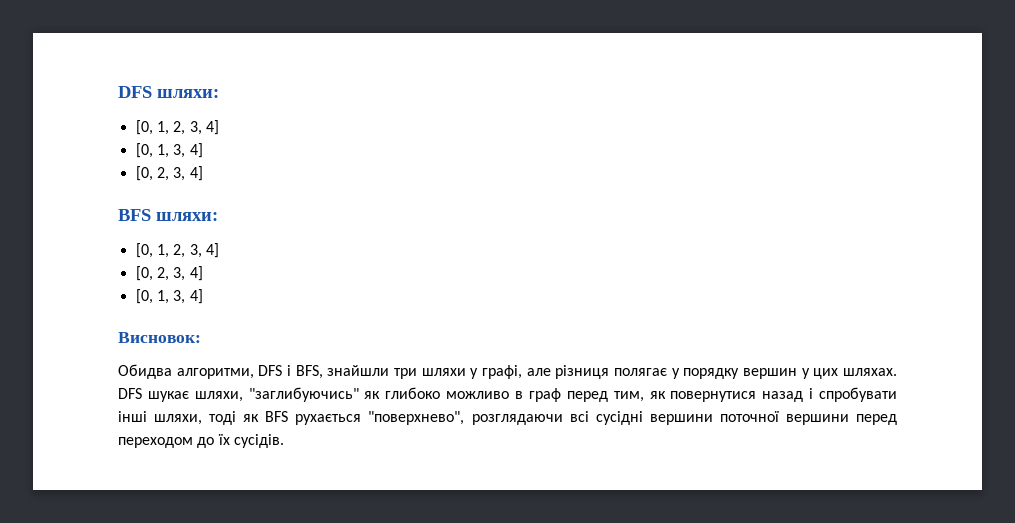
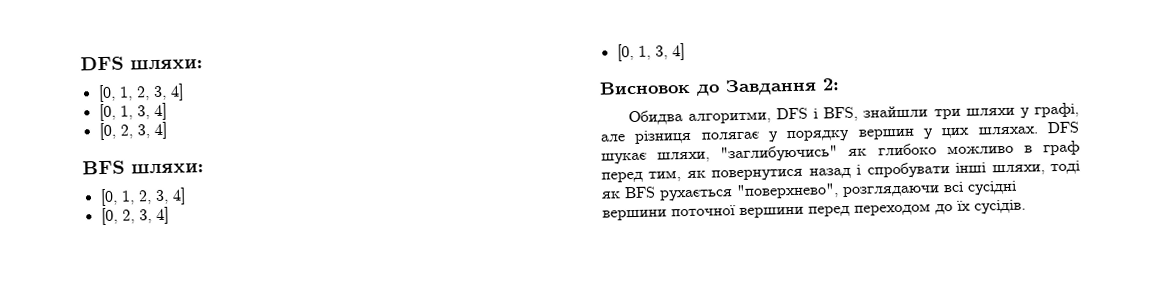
- Висновок:
+ Висновок до Завдання 2:

